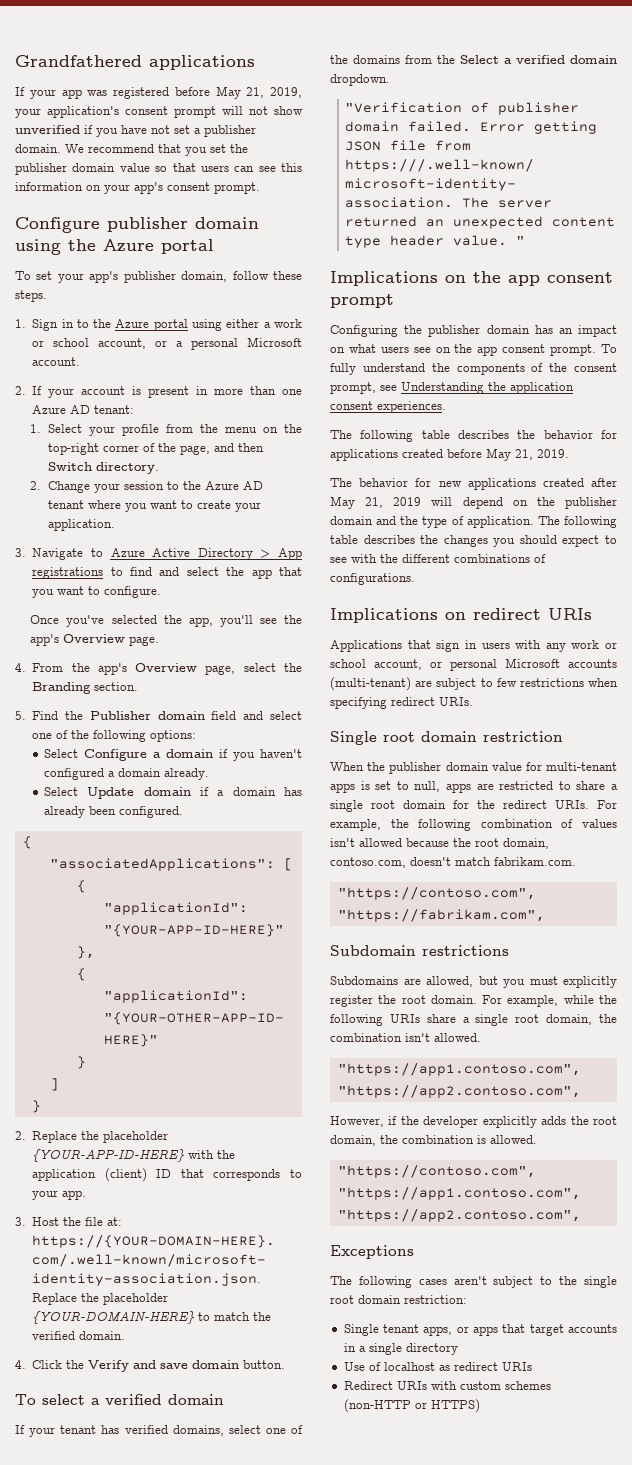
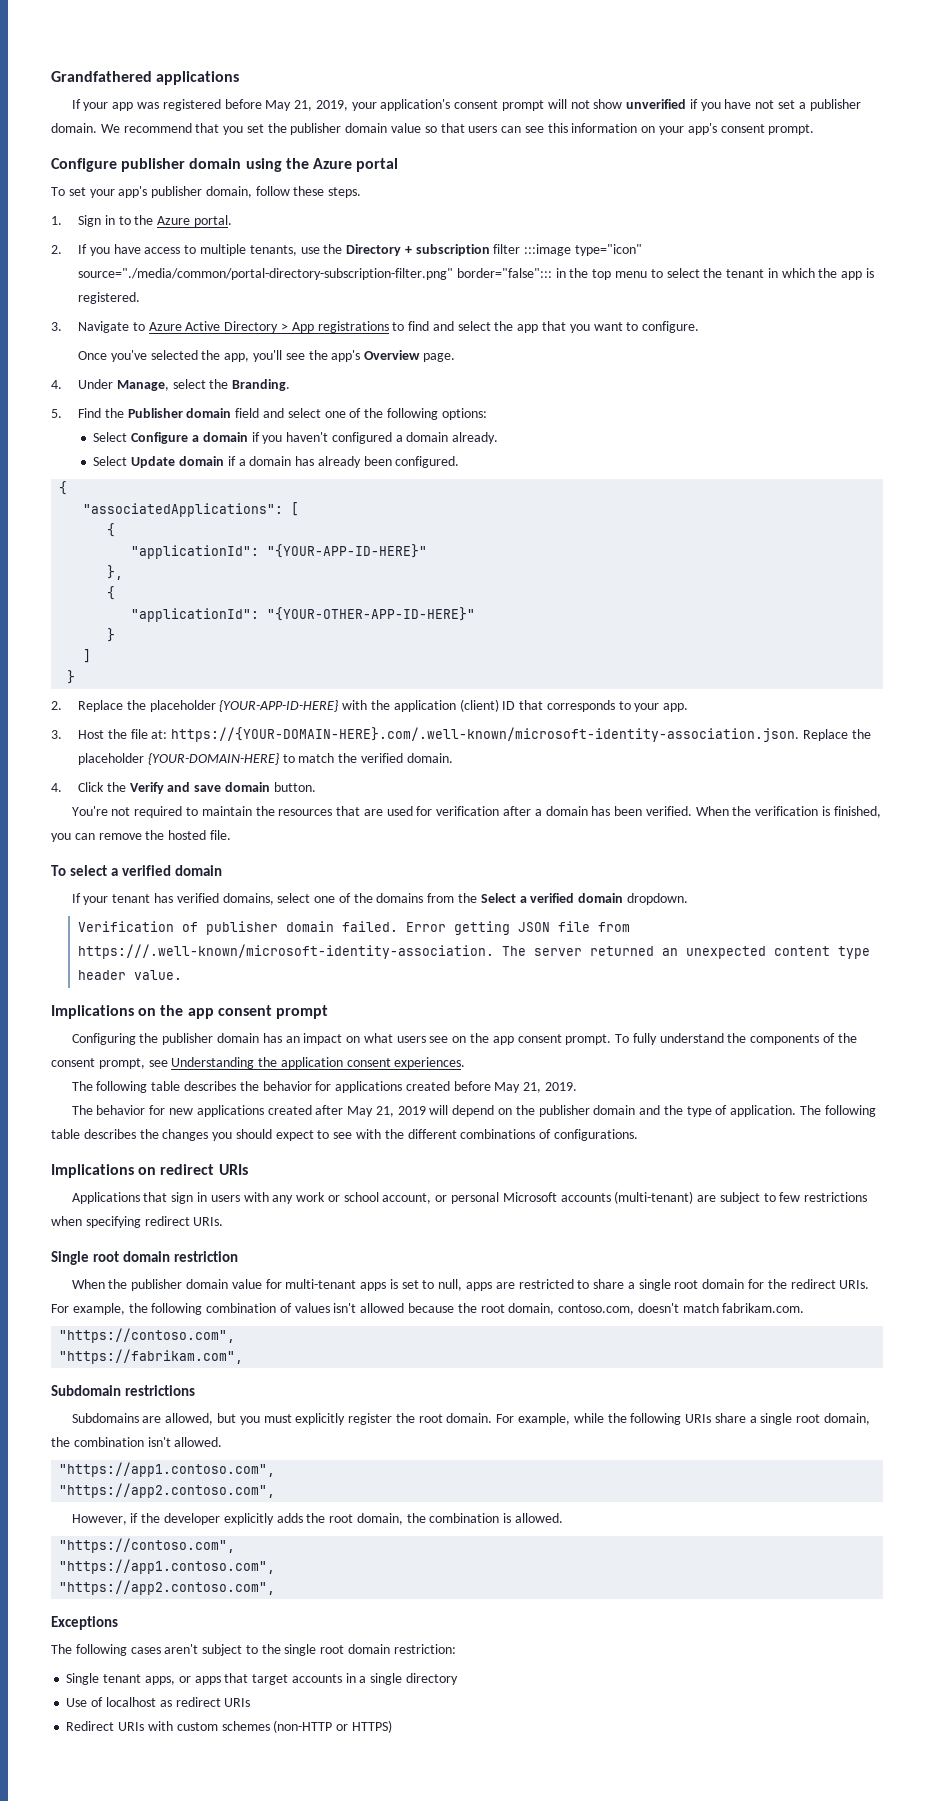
- 1. Sign in to the Azure portal using either a work or school account, or a personal Microsoft account.
- 2. If your account is present in more than one Azure AD tenant:
- 1. Select your profile from the menu on the top-right corner of the page, and then Switch directory.
- 2. Change your session to the Azure AD tenant where you want to create your application.
+ 1. Sign in to the Azure portal.
+ 2. If you have access to multiple tenants, use the Directory + subscription filter :::image type="icon" source="./media/common/portal-directory-subscription-filter.png" border="false"::: in the top menu to select the tenant in which the app is registered.
- 4. From the app's Overview page, select the Branding section.
+ 4. Under Manage, select the Branding.
+ You're not required to maintain the resources that are used for verification after a domain has been verified. When the verification is finished, you can remove the hosted file.
- "Verification of publisher domain failed.
+ Verification of publisher domain failed.
- "

